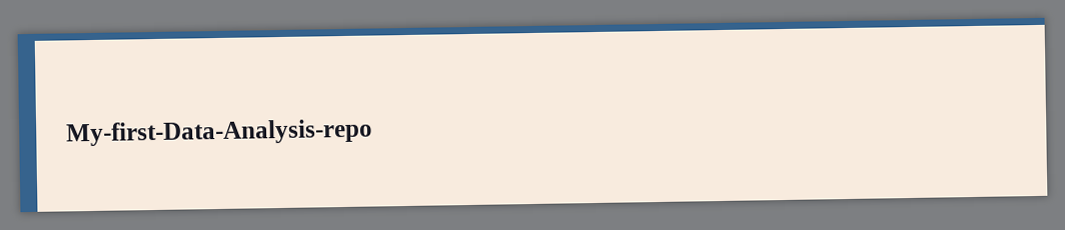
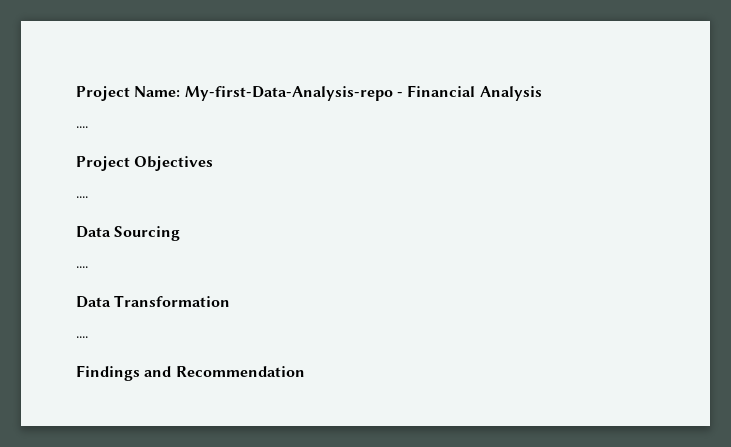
- My-first-Data-Analysis-repo
+ Project Name: My-first-Data-Analysis-repo - Financial Analysis
+ ....
+ Project Objectives
+ ....
+ Data Sourcing
+ ....
+ Data Transformation
+ ....
+ Findings and Recommendation

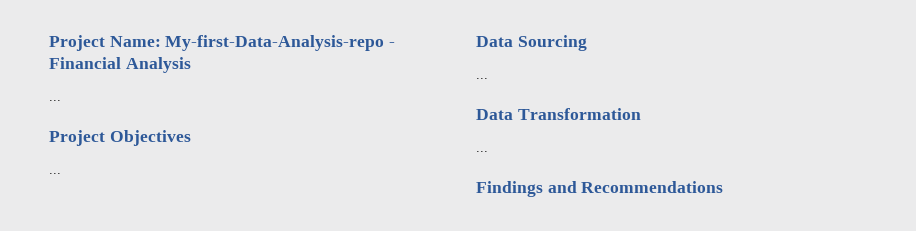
  Project Name: My-first-Data-Analysis-repo - Financial Analysis
- ....
+ ...
  Project Objectives
- ....
+ ...
  Data Sourcing
- ....
+ ...
  Data Transformation
- ....
+ ...
- Findings and Recommendation
+ Findings and Recommendations

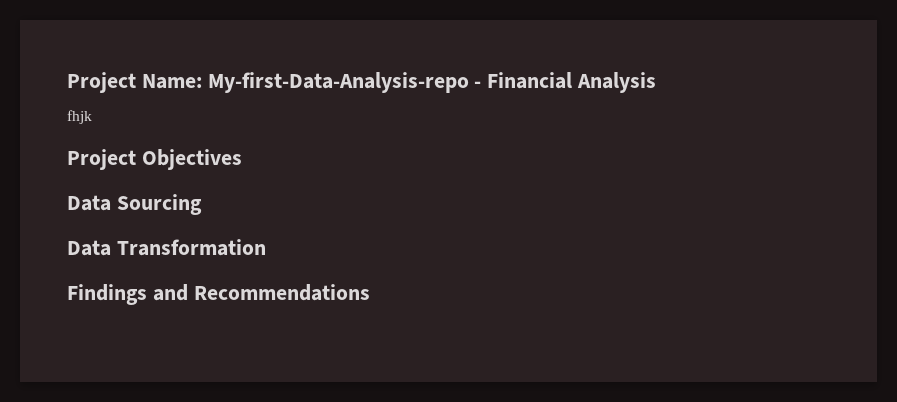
  Project Name: My-first-Data-Analysis-repo - Financial Analysis
- ...
+ fhjk
  Project Objectives
- ...
  Data Sourcing
- ...
  Data Transformation
- ...

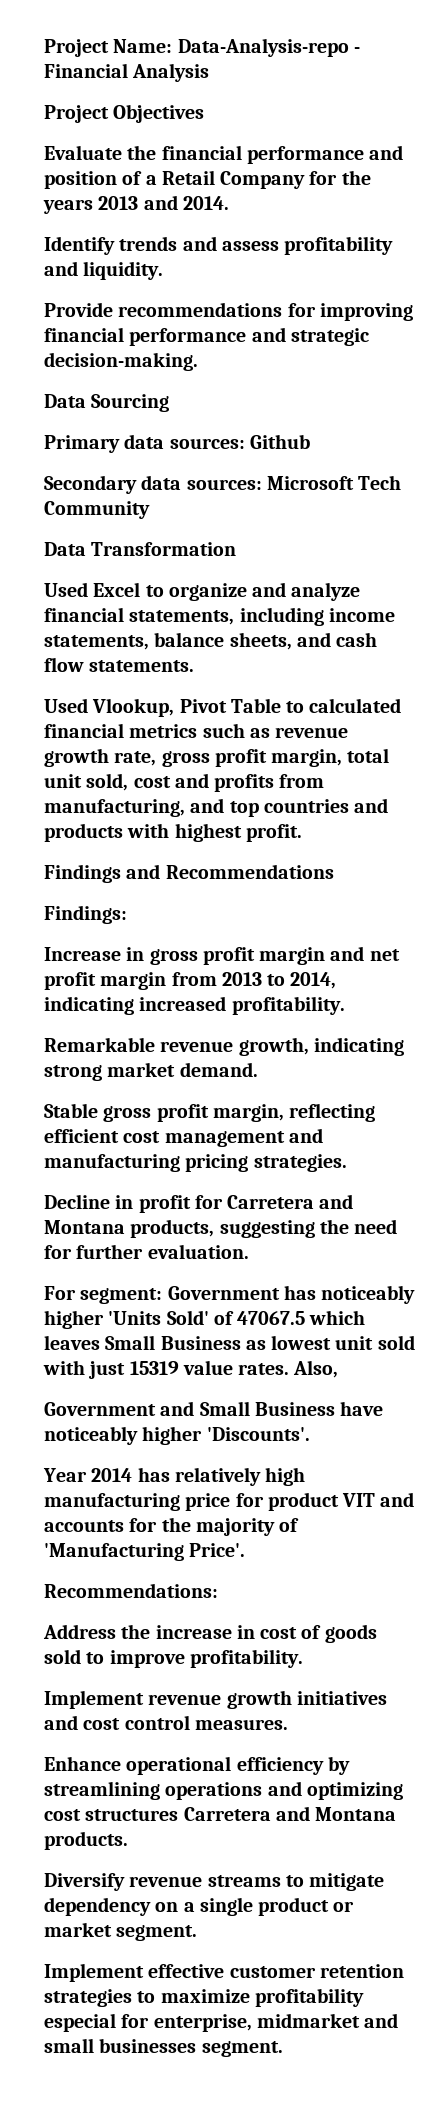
- Project Name: My-first-Data-Analysis-repo - Financial Analysis
+ Project Name: Data-Analysis-repo - Financial Analysis
- fhjk
+ Evaluate the financial performance and position of a Retail Company for the years 2013 and 2014.
+ Identify trends and assess profitability and liquidity.
+ Provide recommendations for improving financial performance and strategic decision-making.
  Data Sourcing
+ Primary data sources: Github
+ Secondary data sources: Microsoft Tech Community
  Data Transformation
+ Used Excel to organize and analyze financial statements, including income statements, balance sheets, and cash flow statements.
+ Used Vlookup, Pivot Table to calculated financial metrics such as revenue growth rate, gross profit margin, total unit sold, cost and profits from manufacturing, and top countries and products with highest profit.
  Findings and Recommendations
+ Findings:
+ Increase in gross profit margin and net profit margin from 2013 to 2014, indicating increased profitability.
+ Remarkable revenue growth, indicating strong market demand.
+ Stable gross profit margin, reflecting efficient cost management and manufacturing pricing strategies.
+ Decline in profit for Carretera and Montana products, suggesting the need for further evaluation.
+ For segment: Government has noticeably higher 'Units Sold' of 47067.5 which leaves Small Business as lowest unit sold with just 15319 value rates. Also,
+ Government and Small Business have noticeably higher 'Discounts'.
+ Year 2014 has relatively high manufacturing price for product VIT and accounts for the majority of 'Manufacturing Price'.
+ Recommendations:
+ Address the increase in cost of goods sold to improve profitability.
+ Implement revenue growth initiatives and cost control measures.
+ Enhance operational efficiency by streamlining operations and optimizing cost structures Carretera and Montana products.
+ Diversify revenue streams to mitigate dependency on a single product or market segment.
+ Implement effective customer retention strategies to maximize profitability especial for enterprise, midmarket and small businesses segment.

